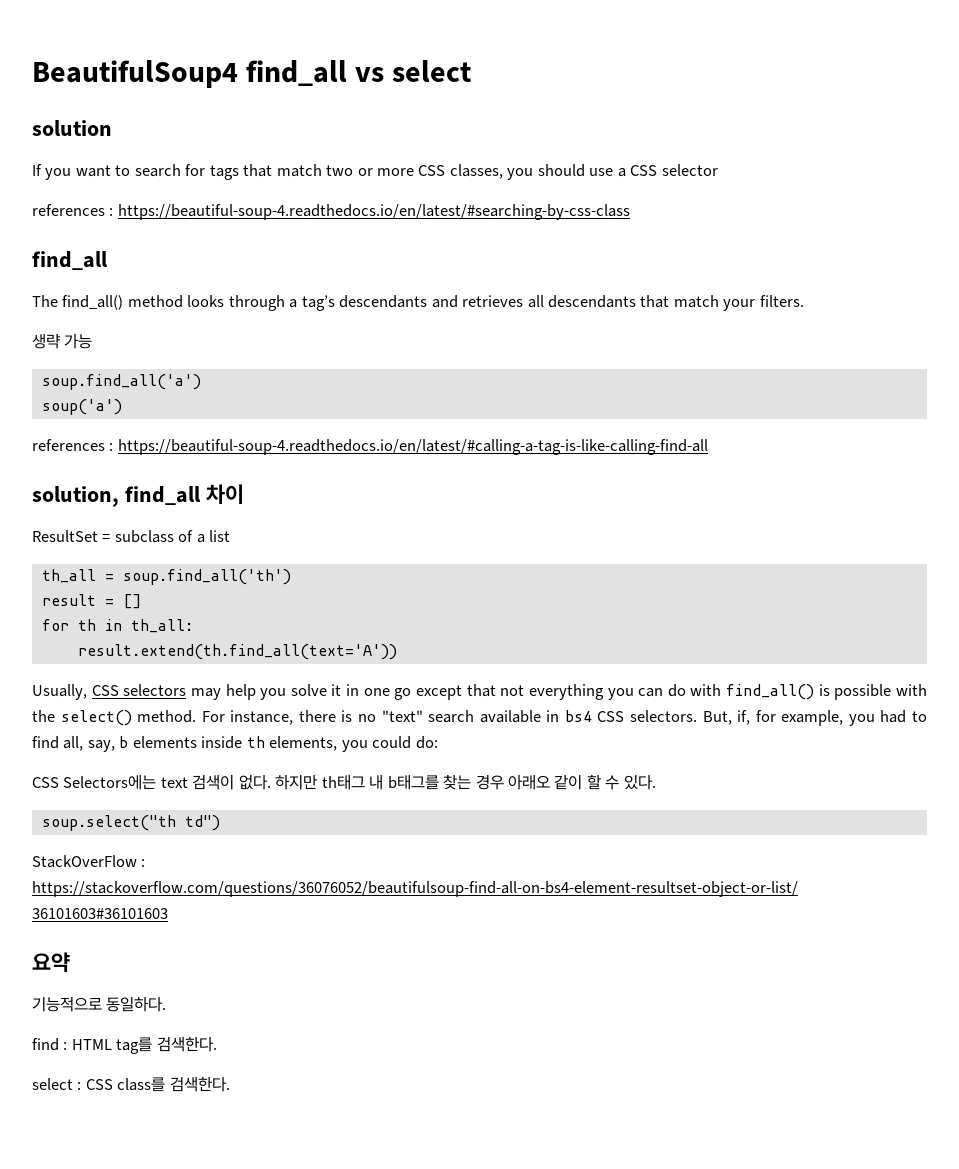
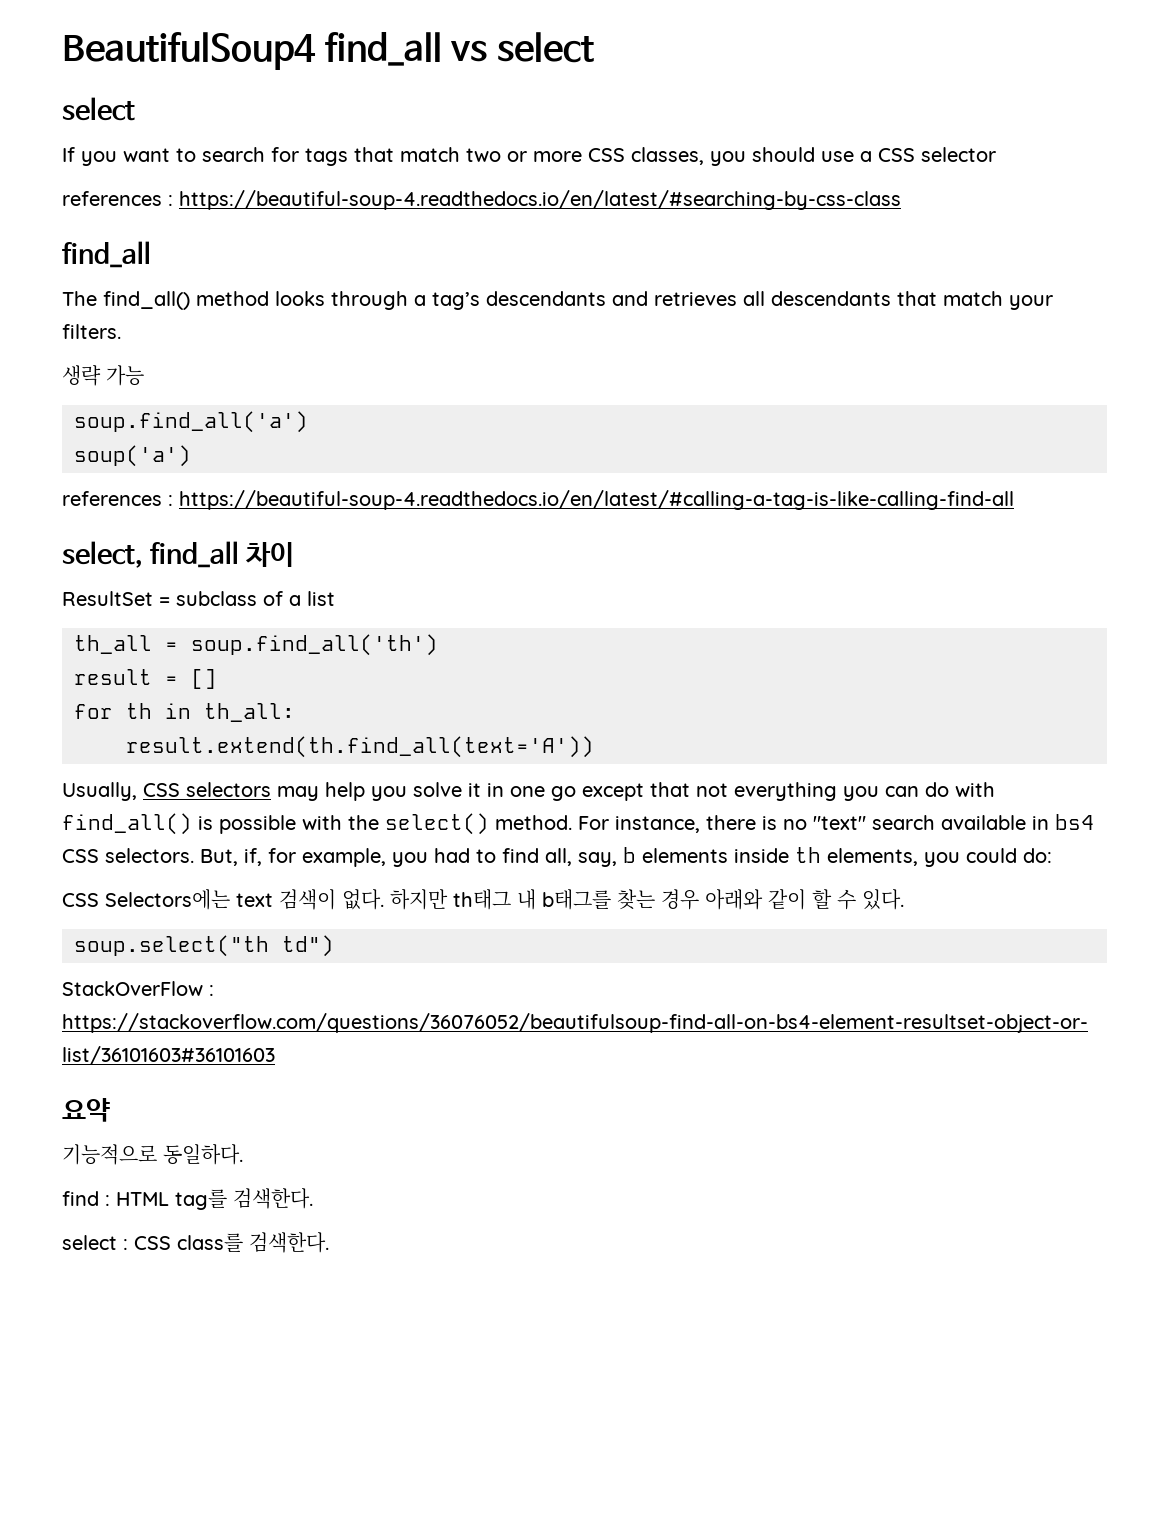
  BeautifulSoup4 find_all vs select
- solution
+ select
- solution, find_all 차이
+ select, find_all 차이
- 하지만 th태그 내 b태그를 찾는 경우 아래오 같이 할 수 있다.
+ 하지만 th태그 내 b태그를 찾는 경우 아래와 같이 할 수 있다.

